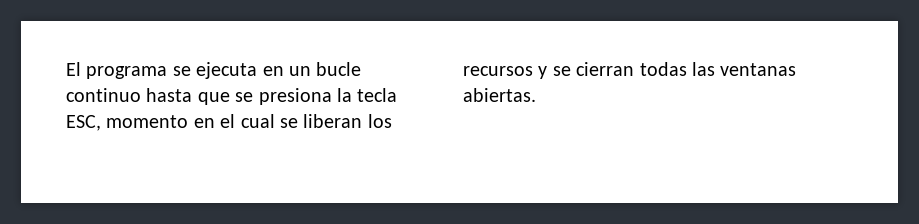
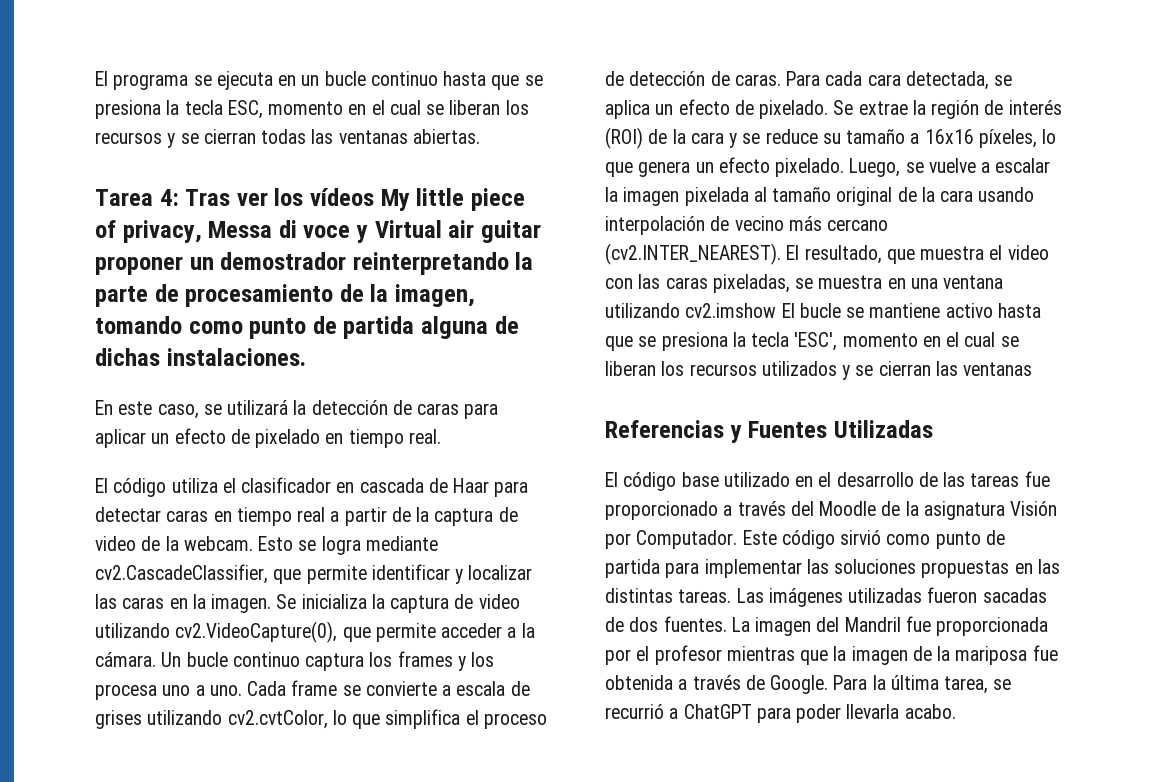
+ Tarea 4: Tras ver los vídeos My little piece of privacy, Messa di voce y Virtual air guitar proponer un demostrador reinterpretando la parte de procesamiento de la imagen, tomando como punto de partida alguna de dichas instalaciones.
+ En este caso, se utilizará la detección de caras para aplicar un efecto de pixelado en tiempo real.
+ El código utiliza el clasificador en cascada de Haar para detectar caras en tiempo real a partir de la captura de video de la webcam. Esto se logra mediante cv2.CascadeClassifier, que permite identificar y localizar las caras en la imagen. Se inicializa la captura de video utilizando cv2.VideoCapture(0), que permite acceder a la cámara. Un bucle continuo captura los frames y los procesa uno a uno. Cada frame se convierte a escala de grises utilizando cv2.cvtColor, lo que simplifica el proceso de detección de caras. Para cada cara detectada, se aplica un efecto de pixelado. Se extrae la región de interés (ROI) de la cara y se reduce su tamaño a 16x16 píxeles, lo que genera un efecto pixelado. Luego, se vuelve a escalar la imagen pixelada al tamaño original de la cara usando interpolación de vecino más cercano (cv2.INTER_NEAREST). El resultado, que muestra el video con las caras pixeladas, se muestra en una ventana utilizando cv2.imshow El bucle se mantiene activo hasta que se presiona la tecla 'ESC', momento en el cual se liberan los recursos utilizados y se cierran las ventanas
+ Referencias y Fuentes Utilizadas
+ El código base utilizado en el desarrollo de las tareas fue proporcionado a través del Moodle de la asignatura Visión por Computador. Este código sirvió como punto de partida para implementar las soluciones propuestas en las distintas tareas. Las imágenes utilizadas fueron sacadas de dos fuentes. La imagen del Mandril fue proporcionada por el profesor mientras que la imagen de la mariposa fue obtenida a través de Google. Para la última tarea, se recurrió a ChatGPT para poder llevarla acabo.

